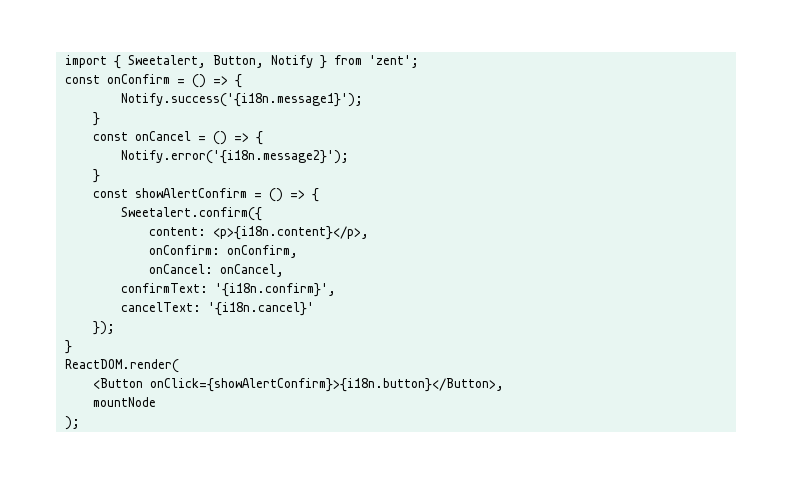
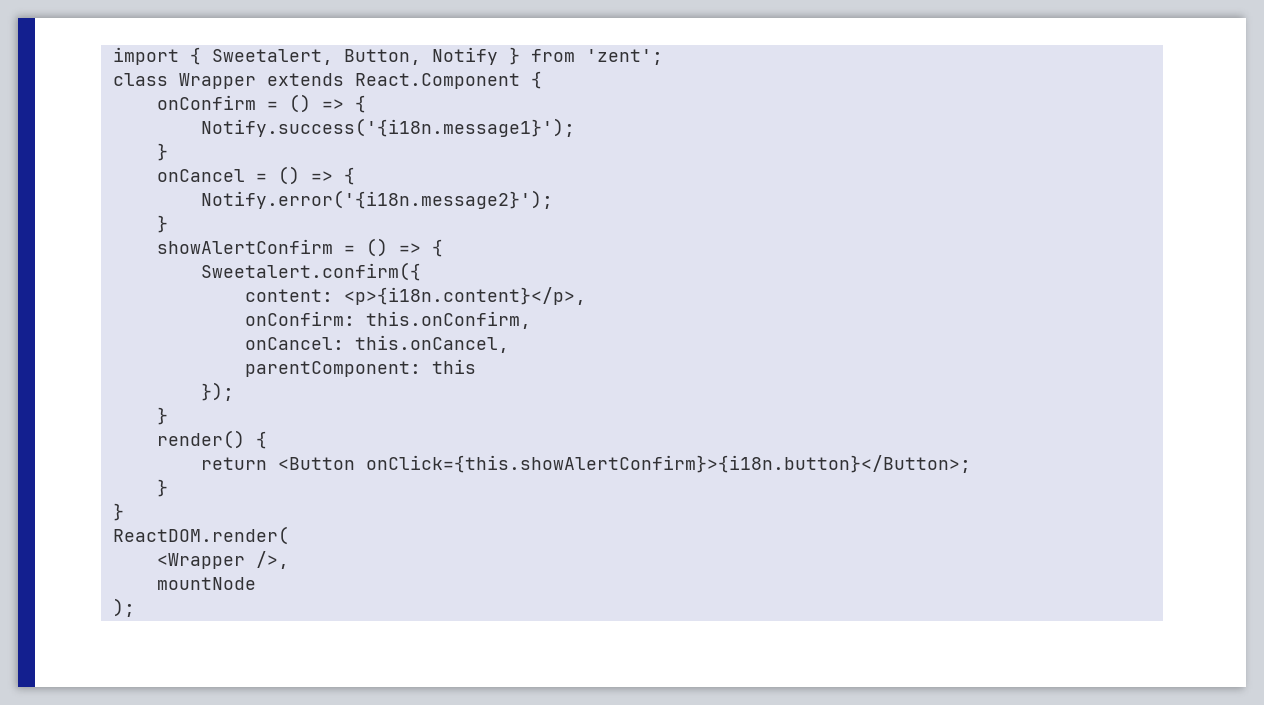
- const onConfirm = () => {
+ class Wrapper extends React.Component {
+ onConfirm = () => {
- const onCancel = () => {
+ onCancel = () => {
- const showAlertConfirm = () => {
+ showAlertConfirm = () => {
- onConfirm: onConfirm,
+ onConfirm: this.onConfirm,
- onCancel: onCancel,
- confirmText: '{i18n.confirm}',
- cancelText: '{i18n.cancel}'
+ onCancel: this.onCancel,
+ parentComponent: this
  });
+ }
+ render() {
+ return <Button onClick={this.showAlertConfirm}>{i18n.button}</Button>;
+ }
- <Button onClick={showAlertConfirm}>{i18n.button}</Button>,
+ <Wrapper />,

